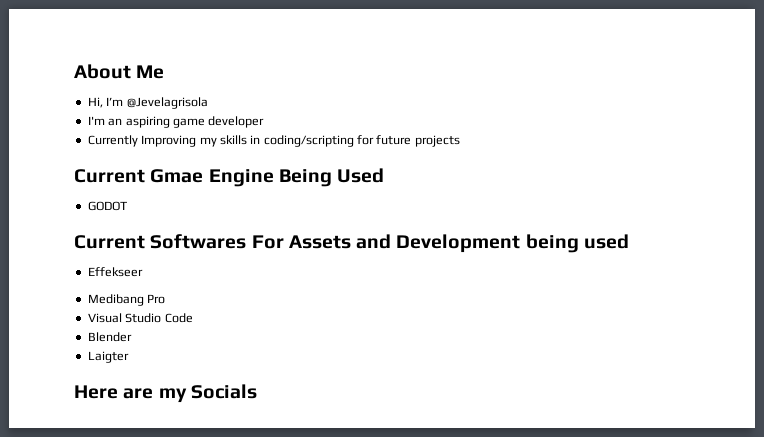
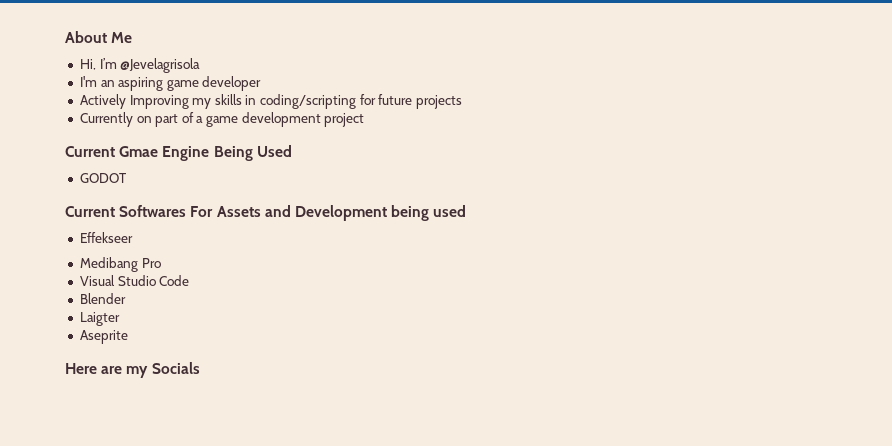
- Currently Improving my skills in coding/scripting for future projects
+ Actively Improving my skills in coding/scripting for future projects
+ Currently on part of a game development project
+ Aseprite

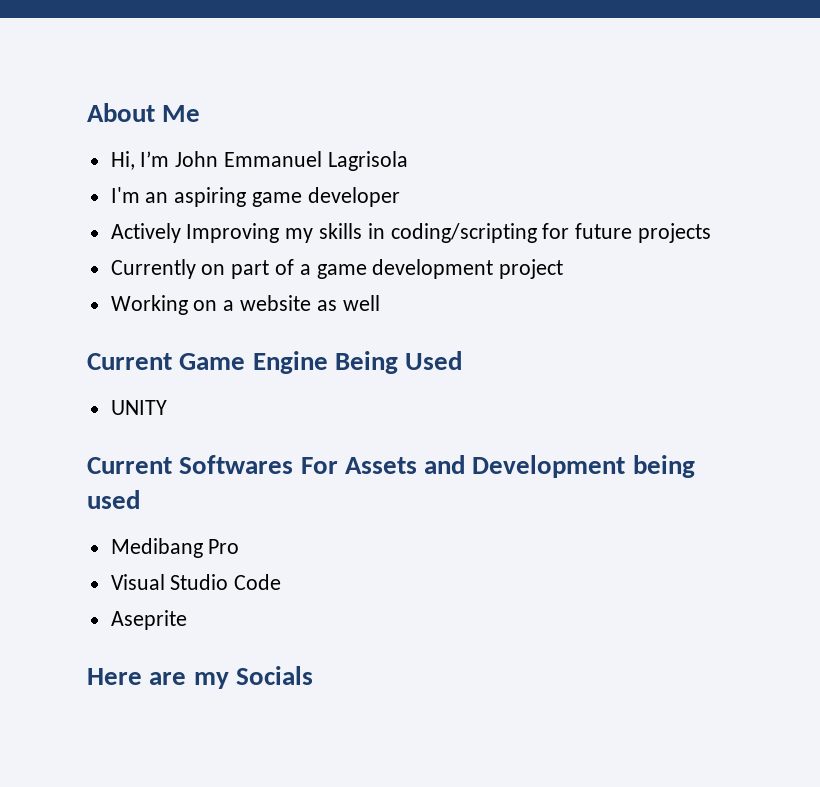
- Hi, I’m @Jevelagrisola
+ Hi, I’m John Emmanuel Lagrisola
- Current Gmae Engine Being Used
+ Working on a website as well
+ Current Game Engine Being Used
- GODOT
+ UNITY
- Effekseer
- Blender
- Laigter

